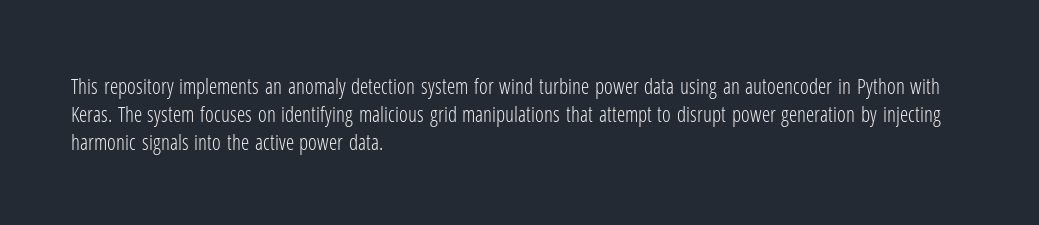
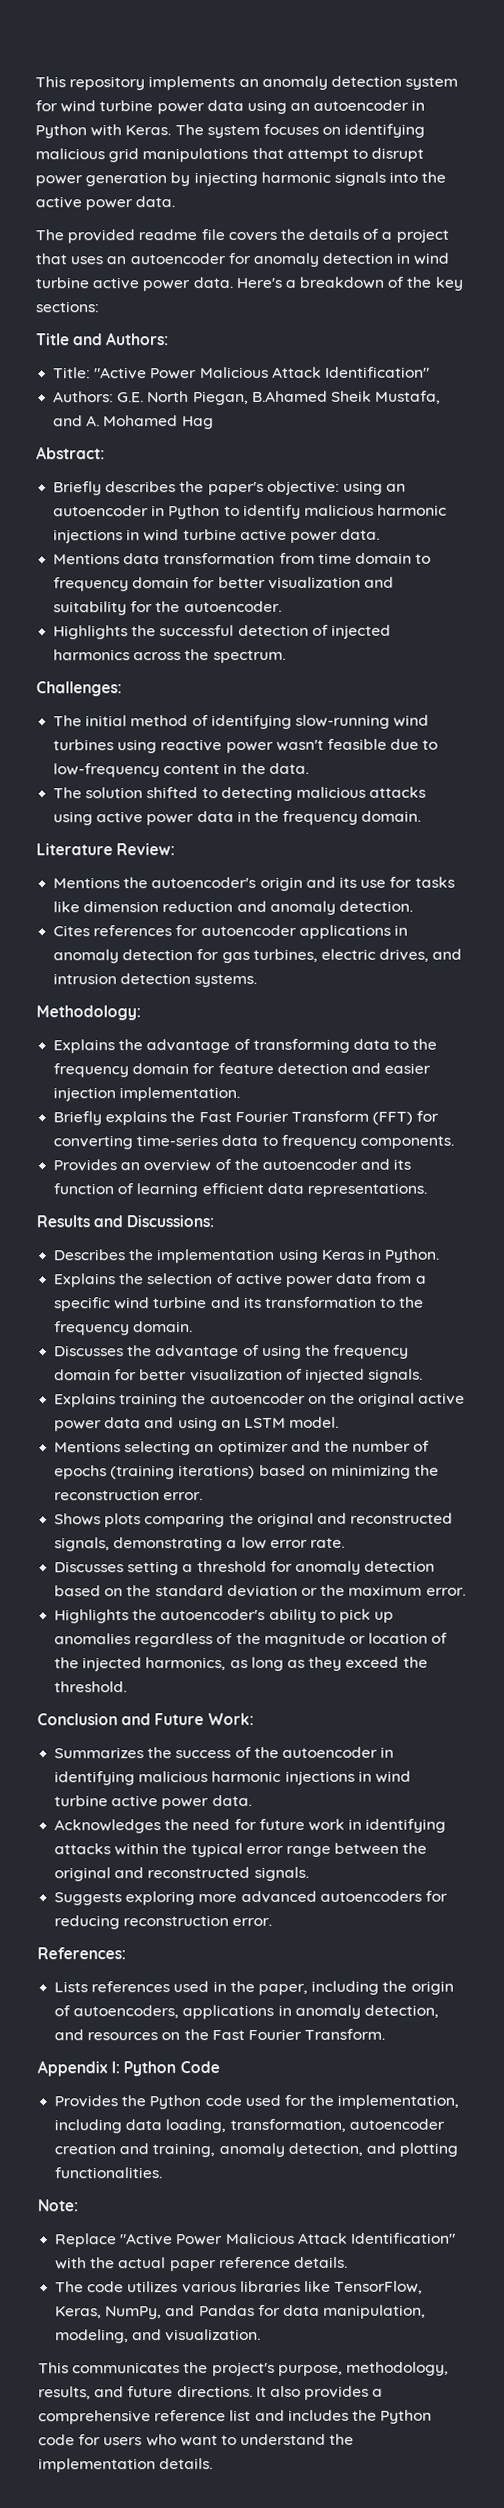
+ The provided readme file covers the details of a project that uses an autoencoder for anomaly detection in wind turbine active power data. Here's a breakdown of the key sections:
+ Title and Authors:
+ Title: "Active Power Malicious Attack Identification"
+ Authors: G.E. North Piegan, B.Ahamed Sheik Mustafa, and A. Mohamed Hag
+ Abstract:
+ Briefly describes the paper's objective: using an autoencoder in Python to identify malicious harmonic injections in wind turbine active power data.
+ Mentions data transformation from time domain to frequency domain for better visualization and suitability for the autoencoder.
+ Highlights the successful detection of injected harmonics across the spectrum.
+ Challenges:
+ The initial method of identifying slow-running wind turbines using reactive power wasn't feasible due to low-frequency content in the data.
+ The solution shifted to detecting malicious attacks using active power data in the frequency domain.
+ Literature Review:
+ Mentions the autoencoder's origin and its use for tasks like dimension reduction and anomaly detection.
+ Cites references for autoencoder applications in anomaly detection for gas turbines, electric drives, and intrusion detection systems.
+ Methodology:
+ Explains the advantage of transforming data to the frequency domain for feature detection and easier injection implementation.
+ Briefly explains the Fast Fourier Transform (FFT) for converting time-series data to frequency components.
+ Provides an overview of the autoencoder and its function of learning efficient data representations.
+ Results and Discussions:
+ Describes the implementation using Keras in Python.
+ Explains the selection of active power data from a specific wind turbine and its transformation to the frequency domain.
+ Discusses the advantage of using the frequency domain for better visualization of injected signals.
+ Explains training the autoencoder on the original active power data and using an LSTM model.
+ Mentions selecting an optimizer and the number of epochs (training iterations) based on minimizing the reconstruction error.
+ Shows plots comparing the original and reconstructed signals, demonstrating a low error rate.
+ Discusses setting a threshold for anomaly detection based on the standard deviation or the maximum error.
+ Highlights the autoencoder's ability to pick up anomalies regardless of the magnitude or location of the injected harmonics, as long as they exceed the threshold.
+ Conclusion and Future Work:
+ Summarizes the success of the autoencoder in identifying malicious harmonic injections in wind turbine active power data.
+ Acknowledges the need for future work in identifying attacks within the typical error range between the original and reconstructed signals.
+ Suggests exploring more advanced autoencoders for reducing reconstruction error.
+ References:
+ Lists references used in the paper, including the origin of autoencoders, applications in anomaly detection, and resources on the Fast Fourier Transform.
+ Appendix I: Python Code
+ Provides the Python code used for the implementation, including data loading, transformation, autoencoder creation and training, anomaly detection, and plotting functionalities.
+ Note:
+ Replace "Active Power Malicious Attack Identification" with the actual paper reference details.
+ The code utilizes various libraries like TensorFlow, Keras, NumPy, and Pandas for data manipulation, modeling, and visualization.
+ This communicates the project's purpose, methodology, results, and future directions. It also provides a comprehensive reference list and includes the Python code for users who want to understand the implementation details.

